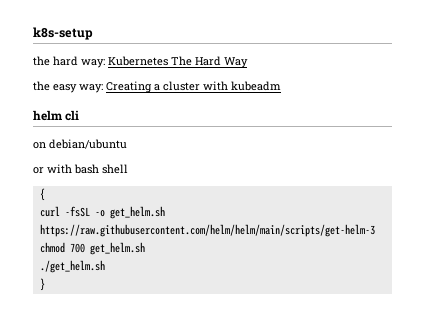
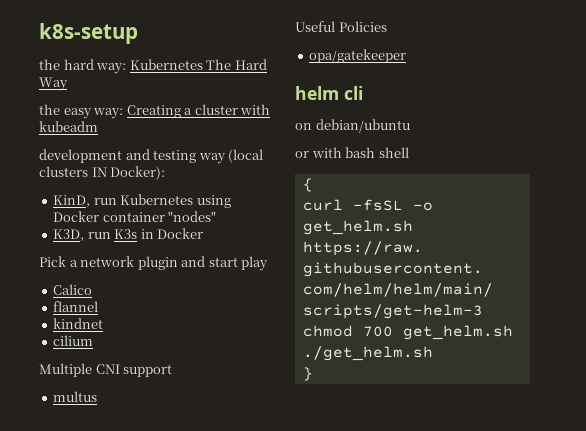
+ development and testing way (local clusters IN Docker):
+ KinD, run Kubernetes using Docker container "nodes"
+ K3D, run K3s in Docker
+ Pick a network plugin and start play
+ Calico
+ flannel
+ kindnet
+ cilium
+ Multiple CNI support
+ multus
+ Useful Policies
+ opa/gatekeeper

